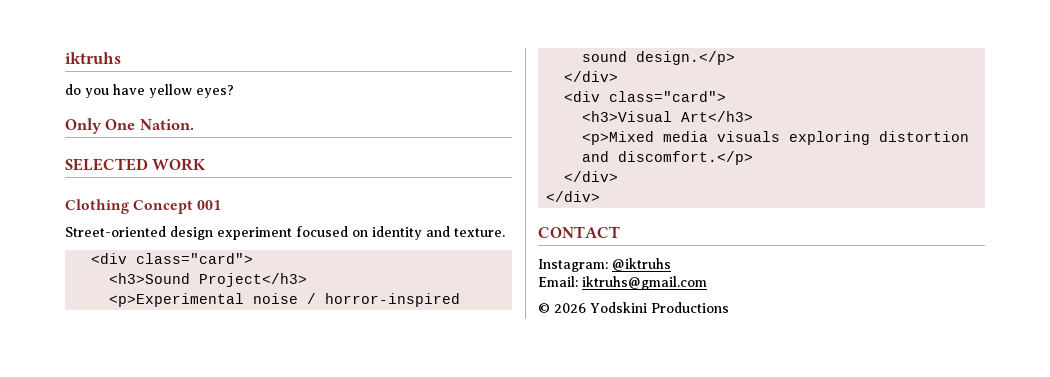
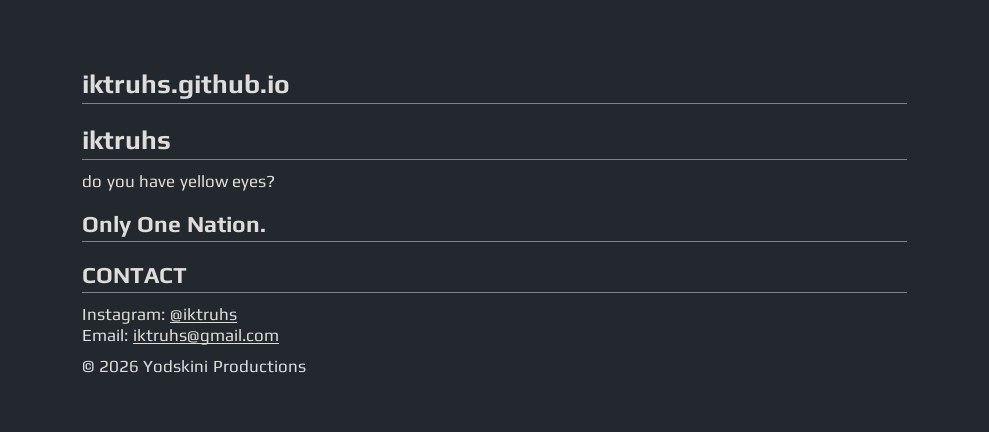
+ iktruhs.github.io
- SELECTED WORK
- Clothing Concept 001
- Street-oriented design experiment focused on identity and texture.
- <div class="card">
- <h3>Sound Project</h3>
- <p>Experimental noise / horror-inspired sound design.</p>
- </div>
- <div class="card">
- <h3>Visual Art</h3>
- <p>Mixed media visuals exploring distortion and discomfort.</p>
- </div>
- </div>

